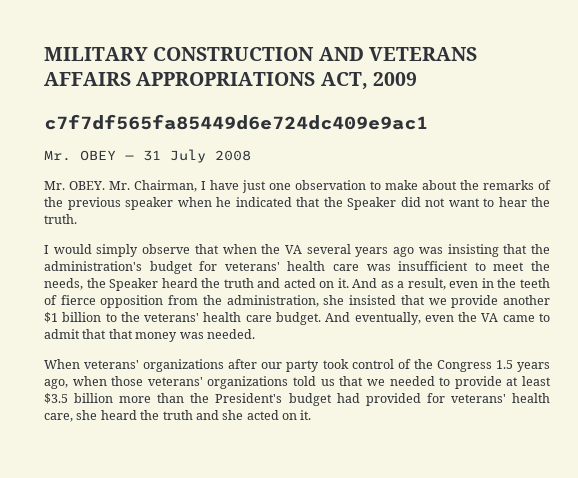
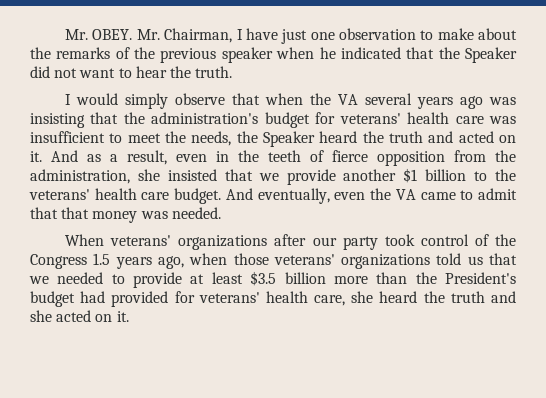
- MILITARY CONSTRUCTION AND VETERANS AFFAIRS APPROPRIATIONS ACT, 2009
- c7f7df565fa85449d6e724dc409e9ac1
- Mr. OBEY — 31 July 2008

